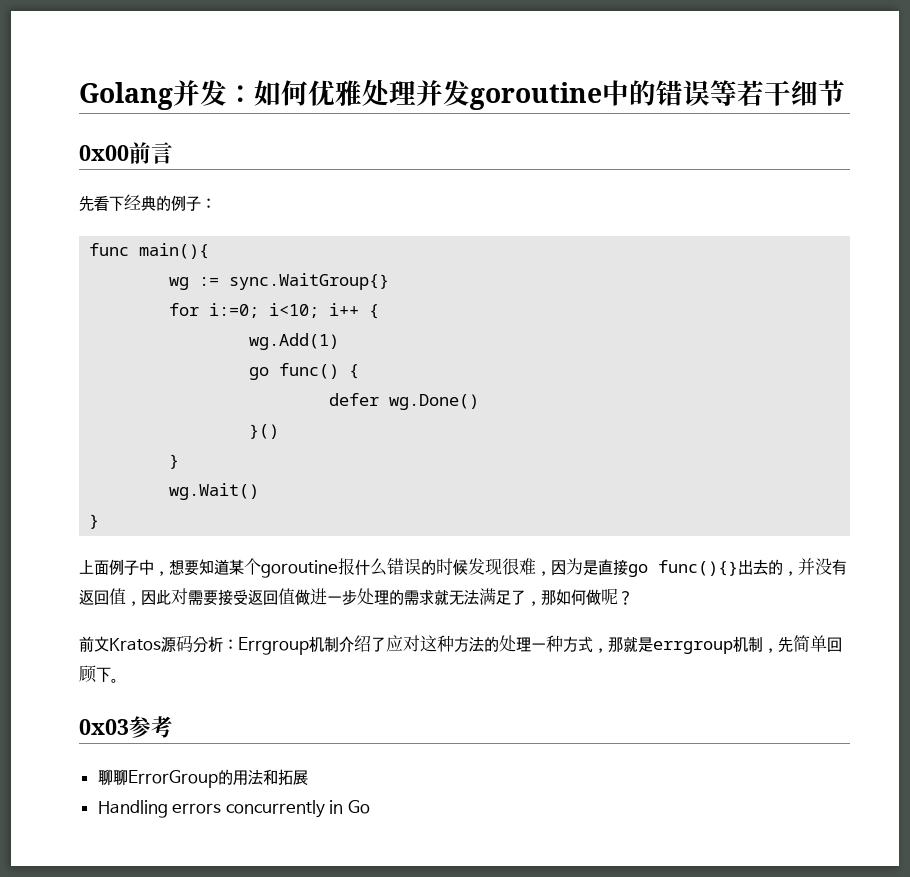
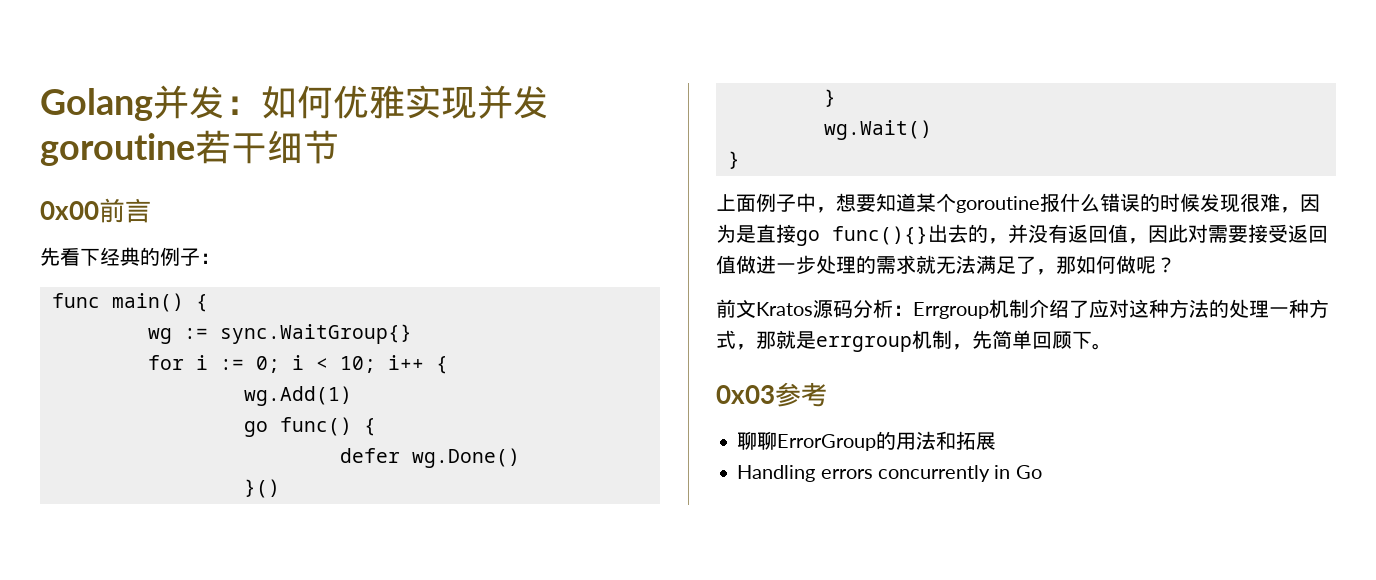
- Golang并发：如何优雅处理并发goroutine中的错误等若干细节
+ Golang并发：如何优雅实现并发goroutine若干细节
- func main(){
+ func main() {
- for i:=0; i<10; i++ {
+ for i := 0; i < 10; i++ {

